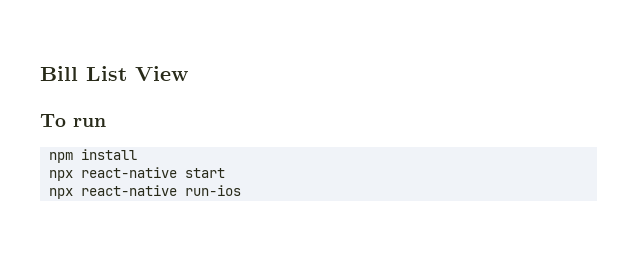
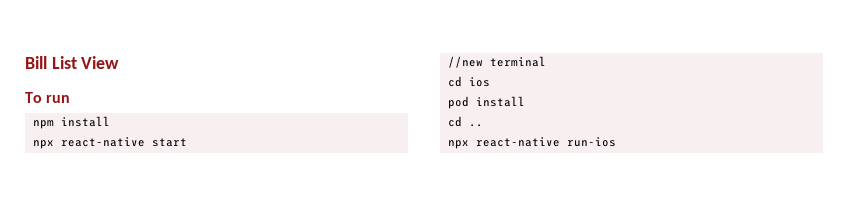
+ //new terminal
+ cd ios
+ pod install
+ cd ..

